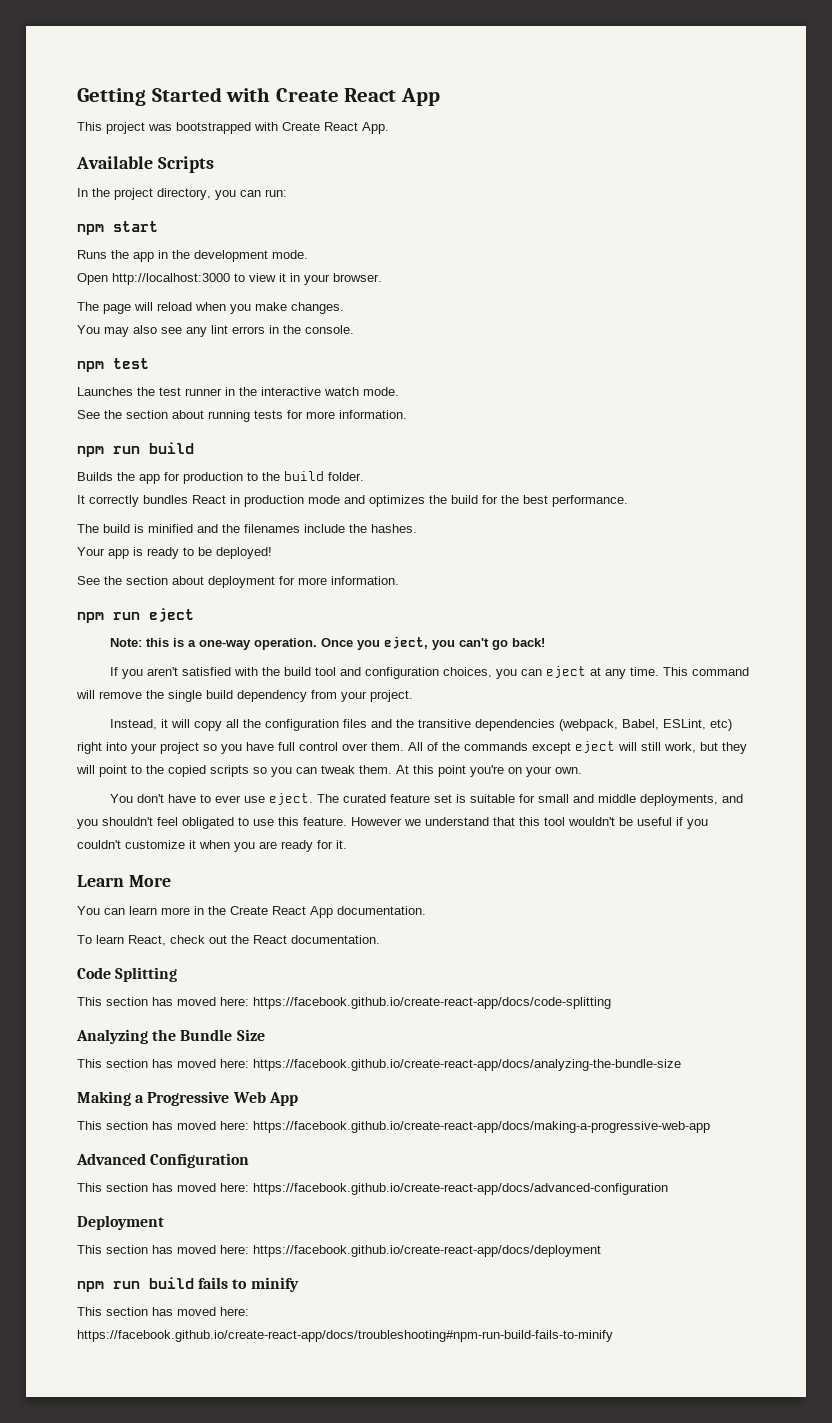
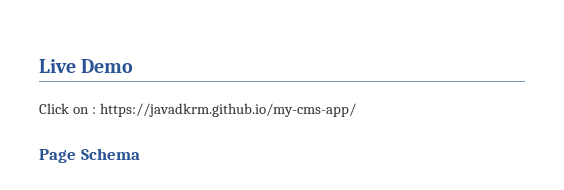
- Getting Started with Create React App
- This project was bootstrapped with Create React App.
- Available Scripts
- In the project directory, you can run:
- npm start
- Runs the app in the development mode.
- Open http://localhost:3000 to view it in your browser.
- The page will reload when you make changes.
- You may also see any lint errors in the console.
- npm test
- Launches the test runner in the interactive watch mode.
- See the section about running tests for more information.
- npm run build
- Builds the app for production to the build folder.
- It correctly bundles React in production mode and optimizes the build for the best performance.
- The build is minified and the filenames include the hashes.
- Your app is ready to be deployed!
- See the section about deployment for more information.
- npm run eject
- Note: this is a one-way operation. Once you eject, you can't go back!
- If you aren't satisfied with the build tool and configuration choices, you can eject at any time. This command will remove the single build dependency from your project.
- Instead, it will copy all the configuration files and the transitive dependencies (webpack, Babel, ESLint, etc) right into your project so you have full control over them. All of the commands except eject will still work, but they will point to the copied scripts so you can tweak them. At this point you're on your own.
- You don't have to ever use eject. The curated feature set is suitable for small and middle deployments, and you shouldn't feel obligated to use this feature. However we understand that this tool wouldn't be useful if you couldn't customize it when you are ready for it.
- Learn More
- You can learn more in the Create React App documentation.
- To learn React, check out the React documentation.
- Code Splitting
- This section has moved here: https://facebook.github.io/create-react-app/docs/code-splitting
- Analyzing the Bundle Size
- This section has moved here: https://facebook.github.io/create-react-app/docs/analyzing-the-bundle-size
- Making a Progressive Web App
- This section has moved here: https://facebook.github.io/create-react-app/docs/making-a-progressive-web-app
- Advanced Configuration
- This section has moved here: https://facebook.github.io/create-react-app/docs/advanced-configuration
- Deployment
- This section has moved here: https://facebook.github.io/create-react-app/docs/deployment
- npm run build fails to minify
- This section has moved here: https://facebook.github.io/create-react-app/docs/troubleshooting#npm-run-build-fails-to-minify
+ Live Demo
+ Click on : https://javadkrm.github.io/my-cms-app/
+ Page Schema

